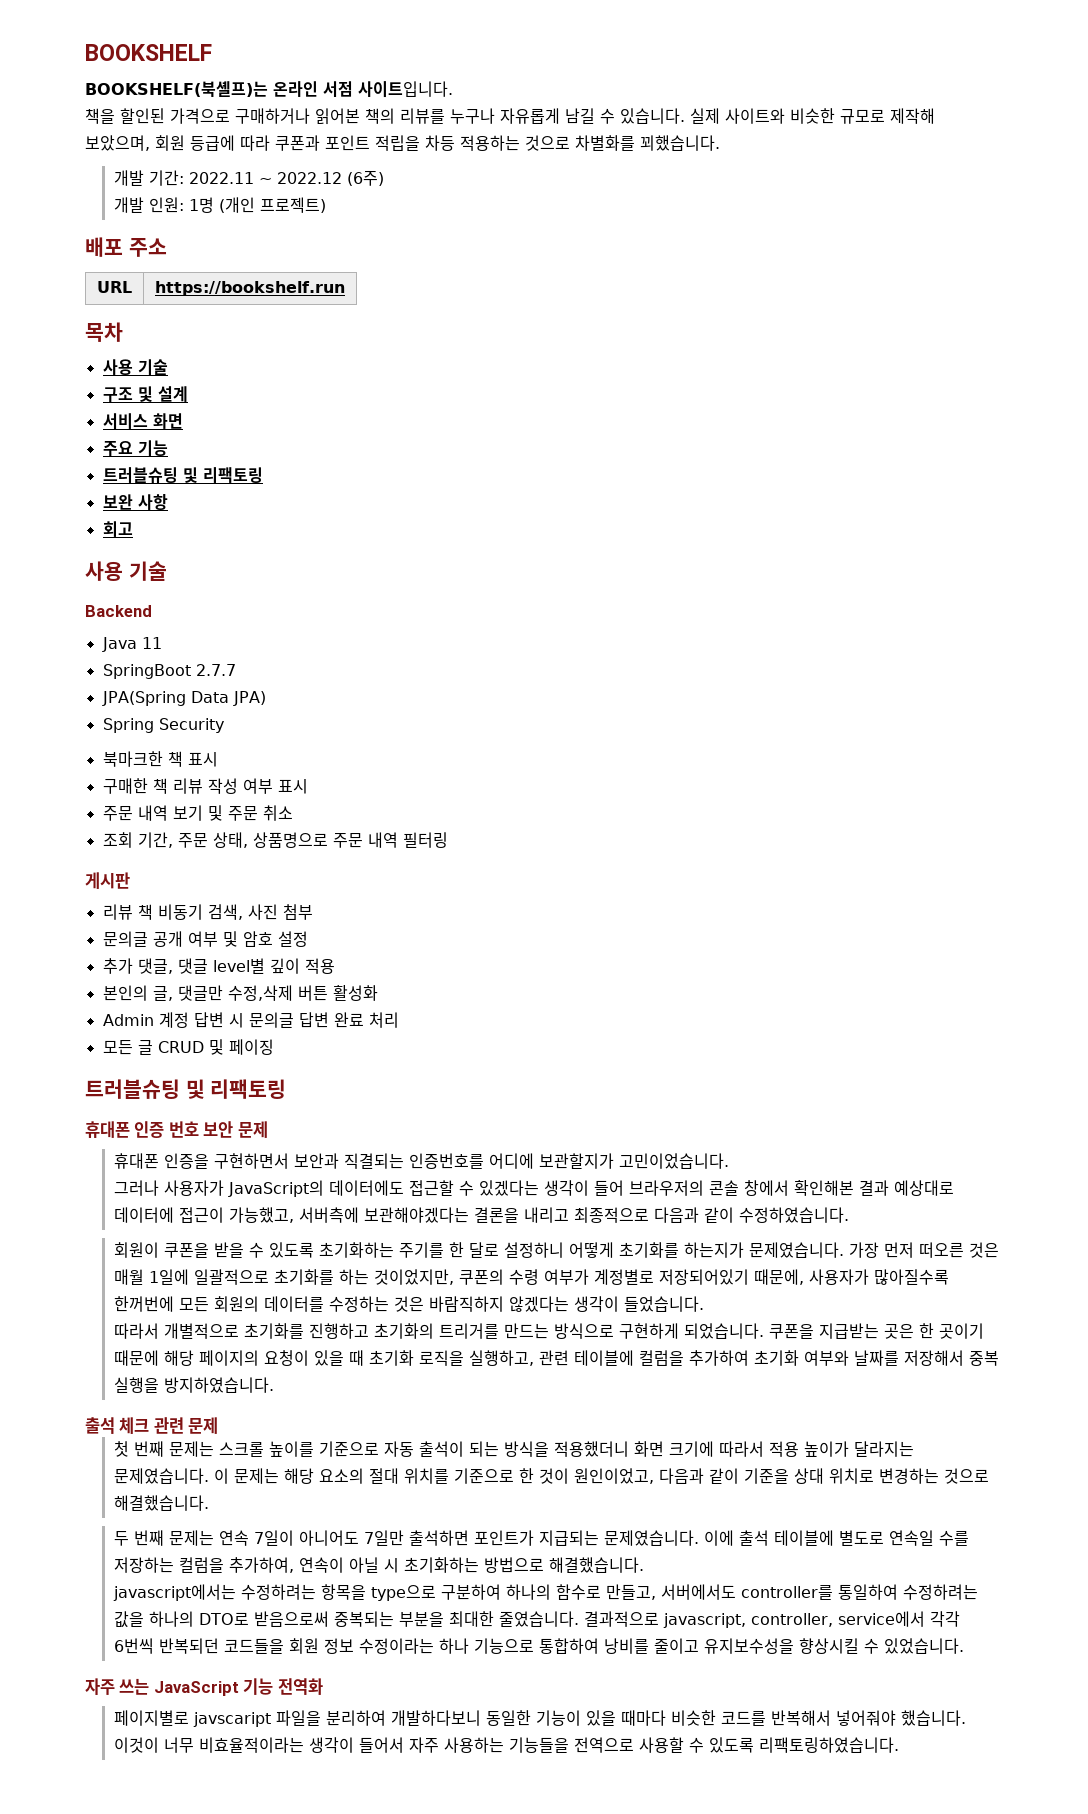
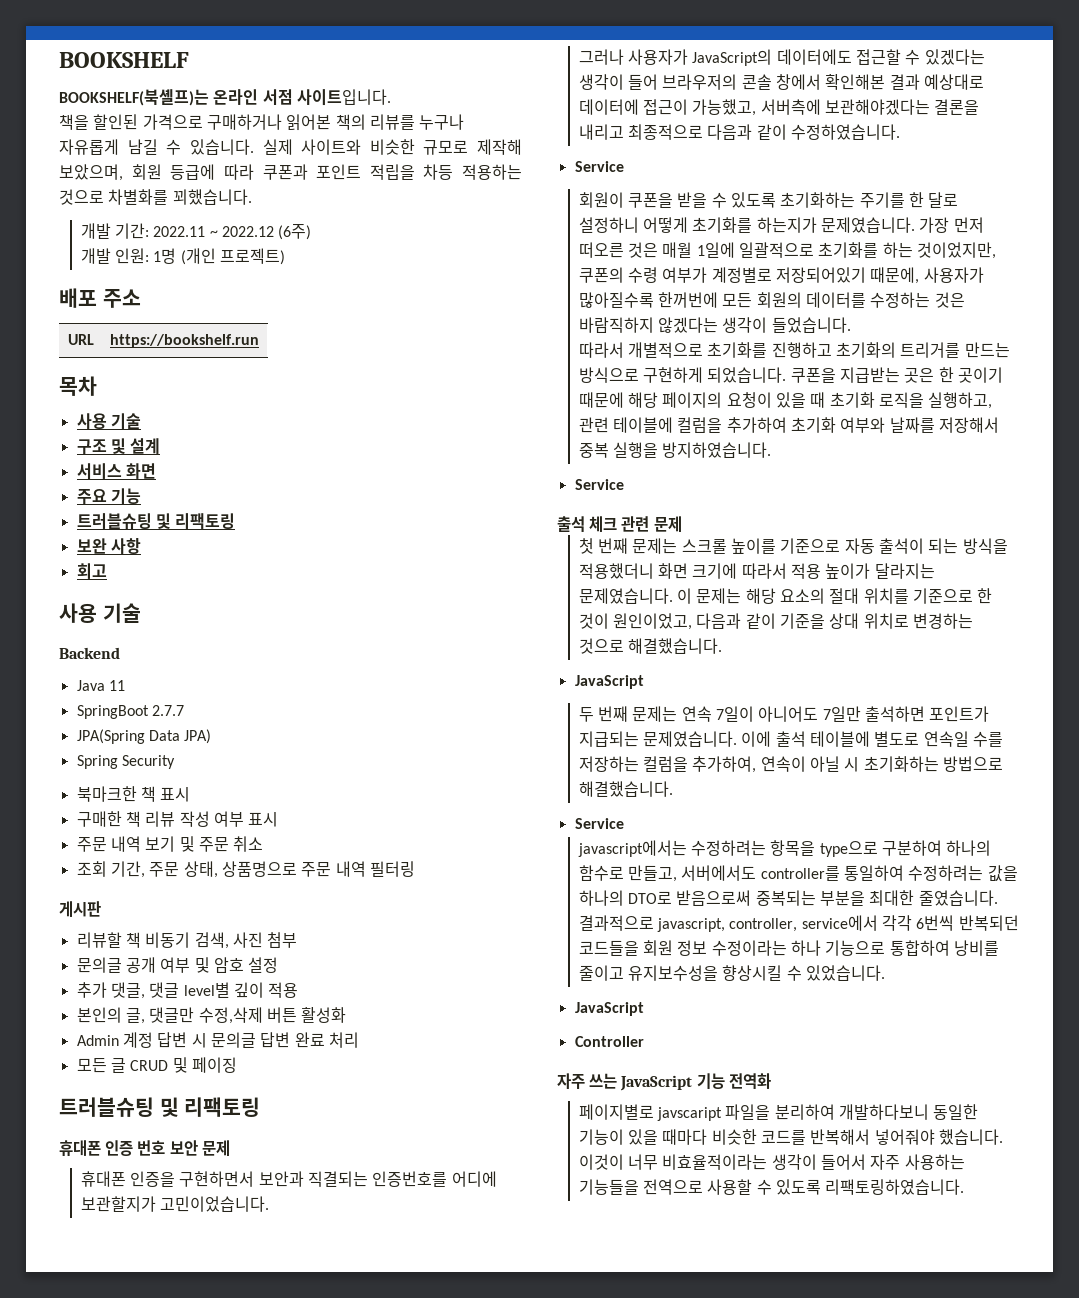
- 리뷰 책 비동기 검색, 사진 첨부
+ 리뷰할 책 비동기 검색, 사진 첨부
  그러나 사용자가 JavaScript의 데이터에도 접근할 수 있겠다는 생각이 들어 브라우저의 콘솔 창에서 확인해본 결과 예상대로 데이터에 접근이 가능했고, 서버측에 보관해야겠다는 결론을 내리고 최종적으로 다음과 같이 수정하였습니다.
+ Service
  쿠폰을 지급받는 곳은 한 곳이기 때문에 해당 페이지의 요청이 있을 때 초기화 로직을 실행하고, 관련 테이블에 컬럼을 추가하여 초기화 여부와 날짜를 저장해서 중복 실행을 방지하였습니다.
+ Service
  이 문제는 해당 요소의 절대 위치를 기준으로 한 것이 원인이었고, 다음과 같이 기준을 상대 위치로 변경하는 것으로 해결했습니다.
+ JavaScript
  이에 출석 테이블에 별도로 연속일 수를 저장하는 컬럼을 추가하여, 연속이 아닐 시 초기화하는 방법으로 해결했습니다.
+ Service
  결과적으로 javascript, controller, service에서 각각 6번씩 반복되던 코드들을 회원 정보 수정이라는 하나 기능으로 통합하여 낭비를 줄이고 유지보수성을 향상시킬 수 있었습니다.
+ JavaScript
+ Controller

